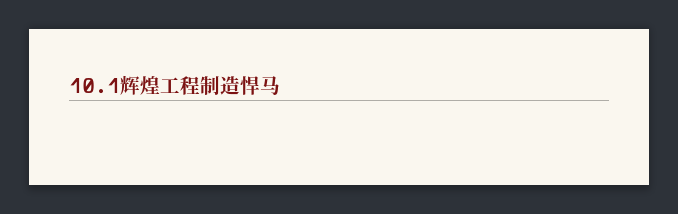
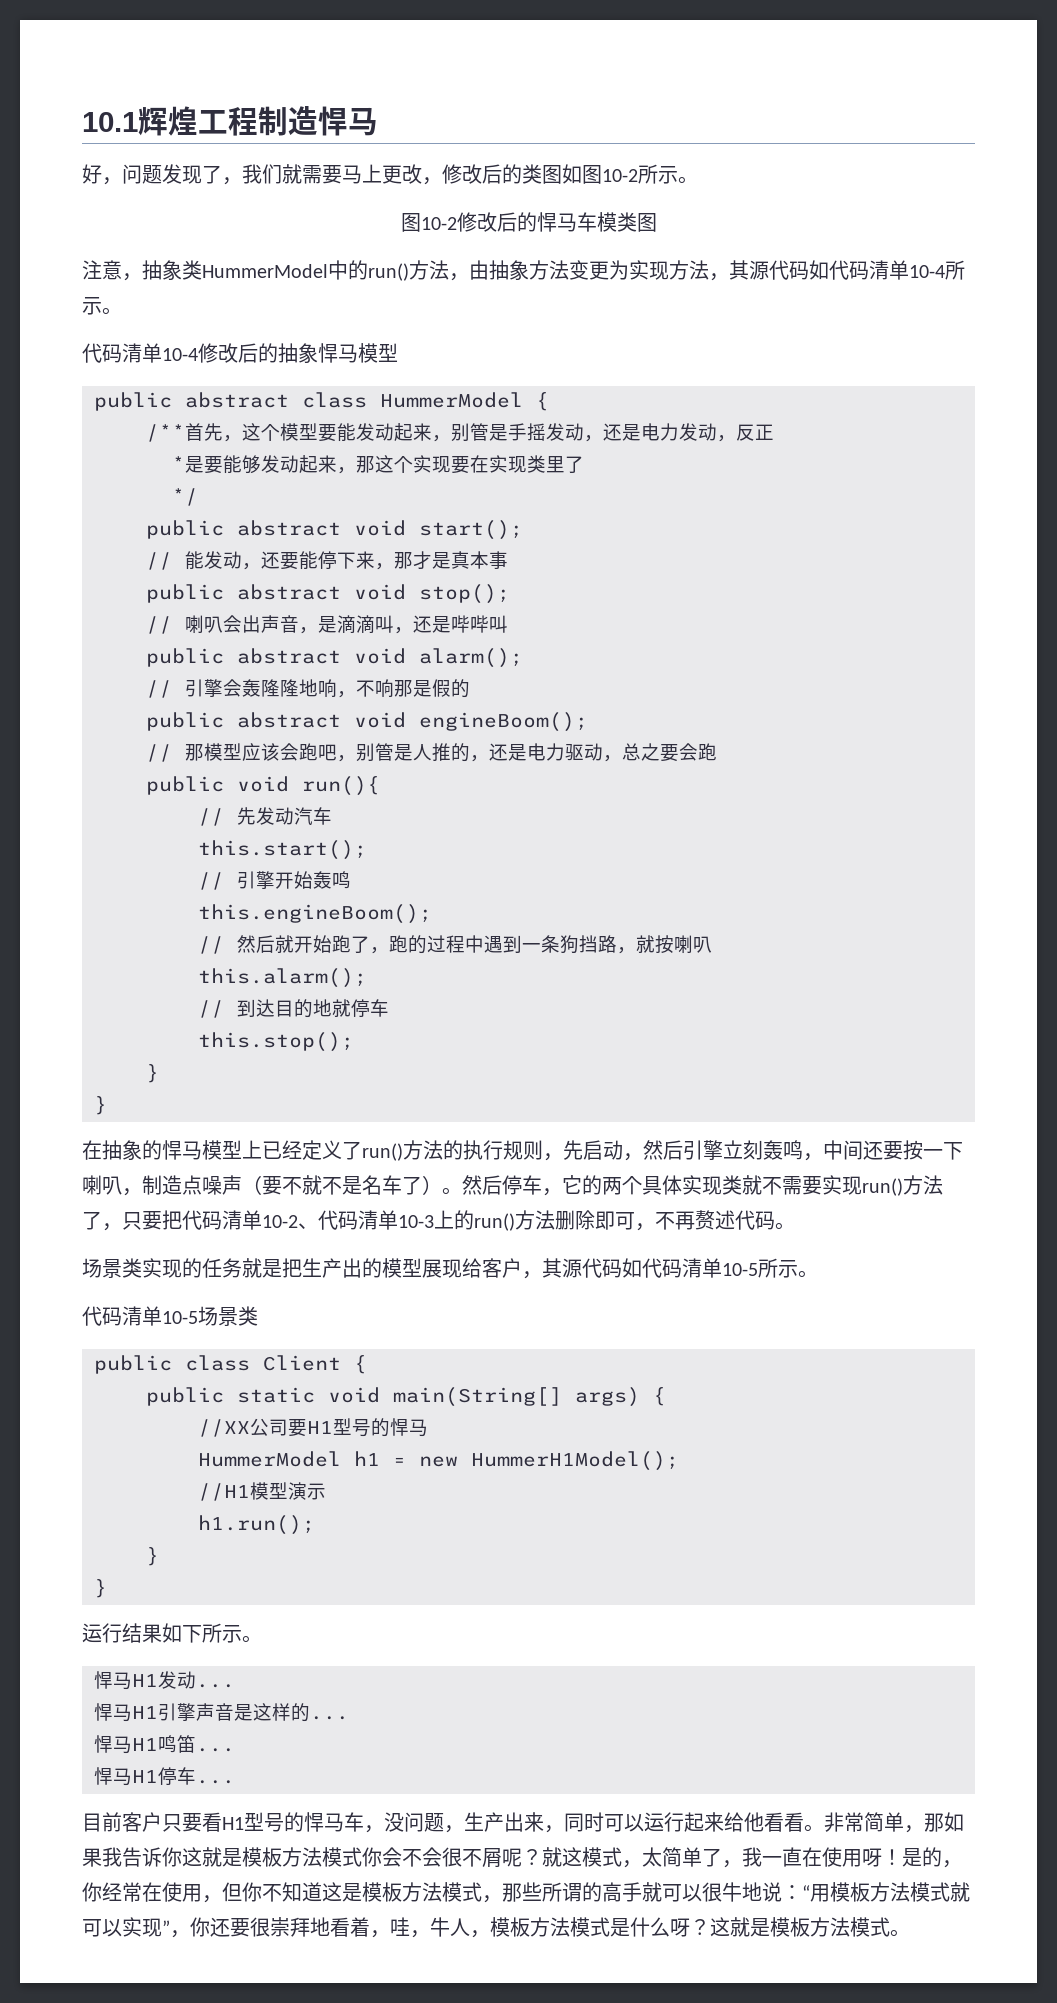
+ 好，问题发现了，我们就需要马上更改，修改后的类图如图10-2所示。
+ 图10-2修改后的悍马车模类图
+ 注意，抽象类HummerModel中的run()方法，由抽象方法变更为实现方法，其源代码如代码清单10-4所示。
+ 代码清单10-4修改后的抽象悍马模型
+ public abstract class HummerModel {
+ /**首先，这个模型要能发动起来，别管是手摇发动，还是电力发动，反正
+ *是要能够发动起来，那这个实现要在实现类里了
+ */
+ public abstract void start();
+ // 能发动，还要能停下来，那才是真本事
+ public abstract void stop();
+ // 喇叭会出声音，是滴滴叫，还是哔哔叫
+ public abstract void alarm();
+ // 引擎会轰隆隆地响，不响那是假的
+ public abstract void engineBoom();
+ // 那模型应该会跑吧，别管是人推的，还是电力驱动，总之要会跑
+ public void run(){
+ // 先发动汽车
+ this.start();
+ // 引擎开始轰鸣
+ this.engineBoom();
+ // 然后就开始跑了，跑的过程中遇到一条狗挡路，就按喇叭
+ this.alarm();
+ // 到达目的地就停车
+ this.stop();
+ }
+ }
+ 在抽象的悍马模型上已经定义了run()方法的执行规则，先启动，然后引擎立刻轰鸣，中间还要按一下喇叭，制造点噪声（要不就不是名车了）。然后停车，它的两个具体实现类就不需要实现run()方法了，只要把代码清单10-2、代码清单10-3上的run()方法删除即可，不再赘述代码。
+ 场景类实现的任务就是把生产出的模型展现给客户，其源代码如代码清单10-5所示。
+ 代码清单10-5场景类
+ public class Client {
+ public static void main(String[] args) {
+ //XX公司要H1型号的悍马
+ HummerModel h1 = new HummerH1Model();
+ //H1模型演示
+ h1.run();
+ }
+ }
+ 运行结果如下所示。
+ 悍马H1发动...
+ 悍马H1引擎声音是这样的...
+ 悍马H1鸣笛...
+ 悍马H1停车...
+ 目前客户只要看H1型号的悍马车，没问题，生产出来，同时可以运行起来给他看看。非常简单，那如果我告诉你这就是模板方法模式你会不会很不屑呢？就这模式，太简单了，我一直在使用呀！是的，你经常在使用，但你不知道这是模板方法模式，那些所谓的高手就可以很牛地说：“用模板方法模式就可以实现”，你还要很崇拜地看着，哇，牛人，模板方法模式是什么呀？这就是模板方法模式。

